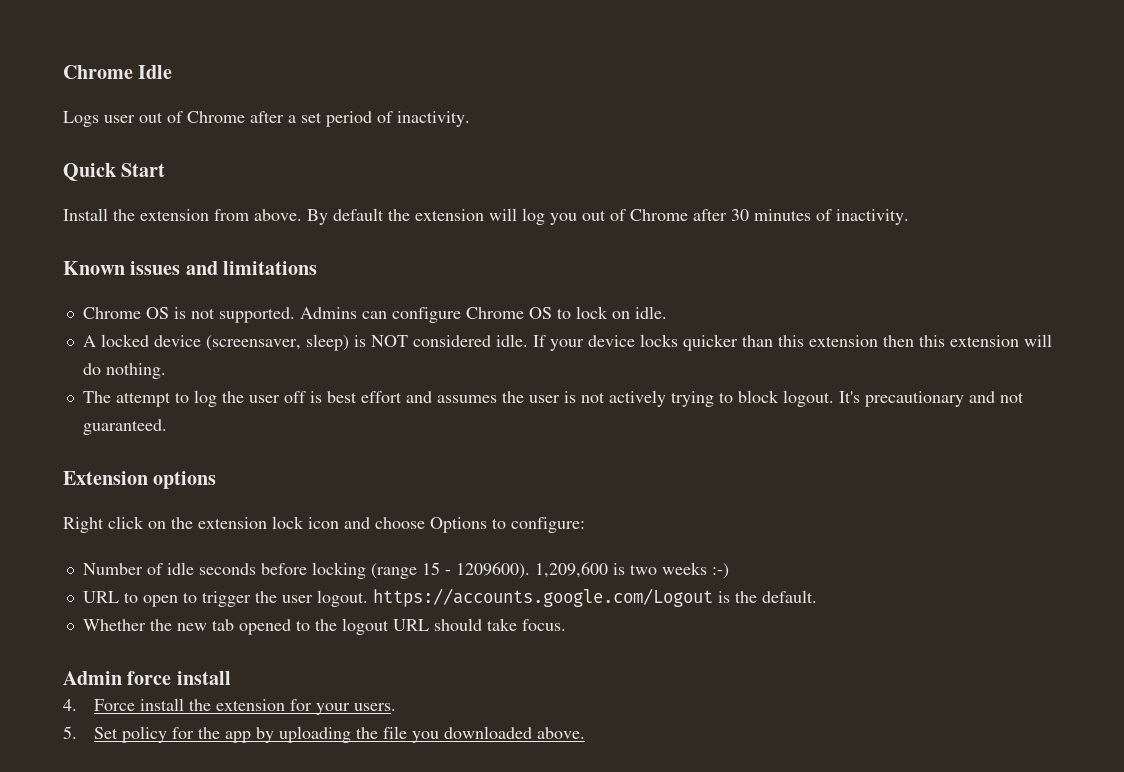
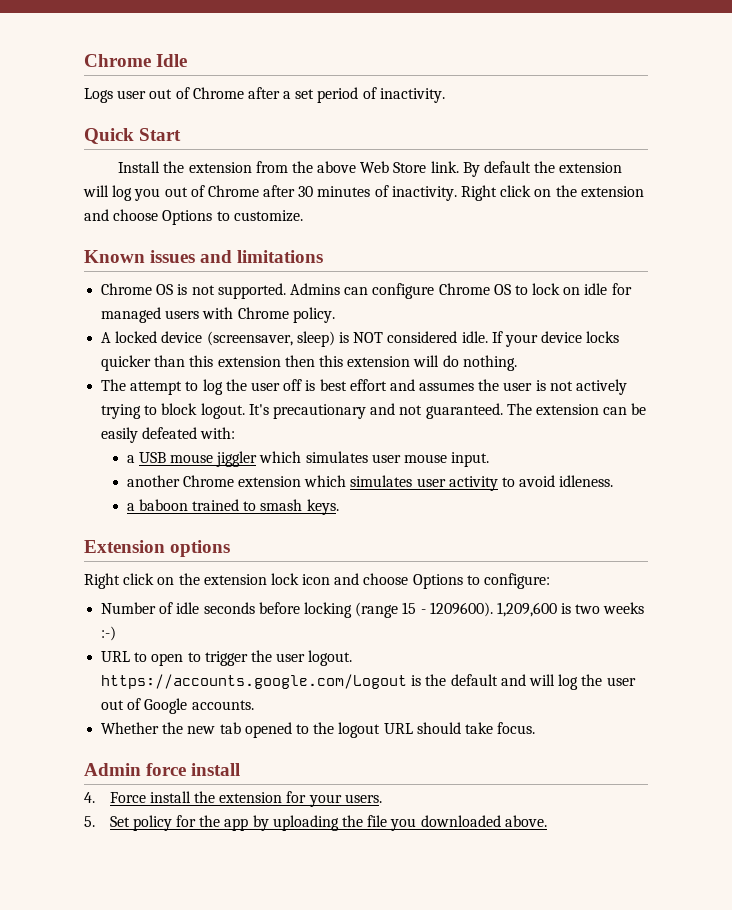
- Install the extension from above.
+ Install the extension from the above Web Store link.
+ Right click on the extension and choose Options to customize.
- Admins can configure Chrome OS to lock on idle.
+ Admins can configure Chrome OS to lock on idle for managed users with Chrome policy.
+ The extension can be easily defeated with:
+ a USB mouse jiggler which simulates user mouse input.
+ another Chrome extension which simulates user activity to avoid idleness.
+ a baboon trained to smash keys.
- URL to open to trigger the user logout. https://accounts.google.com/Logout is the default.
+ URL to open to trigger the user logout. https://accounts.google.com/Logout is the default and will log the user out of Google accounts.

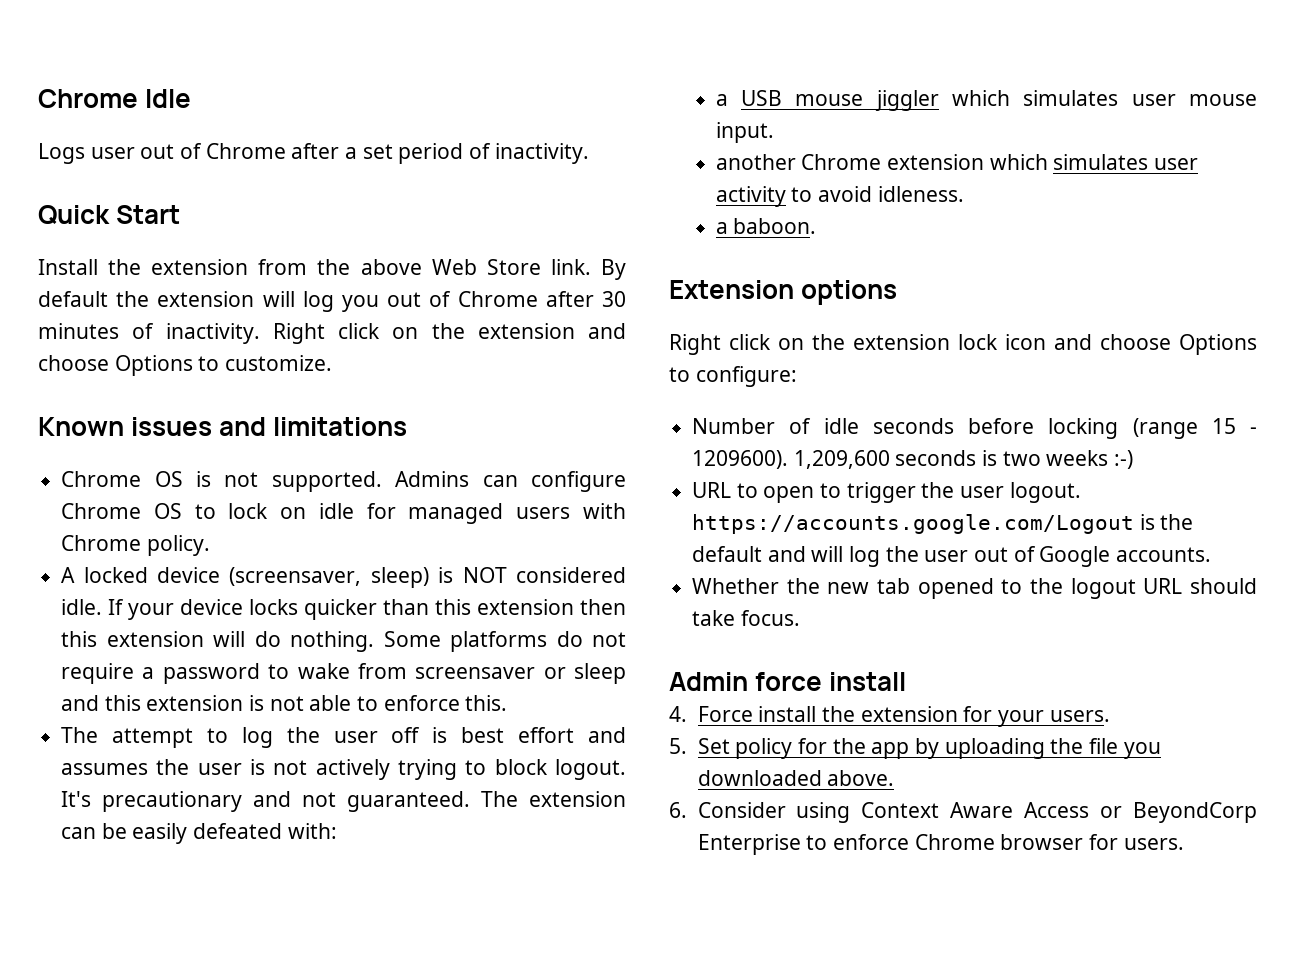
+ Some platforms do not require a password to wake from screensaver or sleep and this extension is not able to enforce this.
- a baboon trained to smash keys.
+ a baboon.
- 1,209,600 is two weeks :-)
+ 1,209,600 seconds is two weeks :-)
+ 6. Consider using Context Aware Access or BeyondCorp Enterprise to enforce Chrome browser for users.

